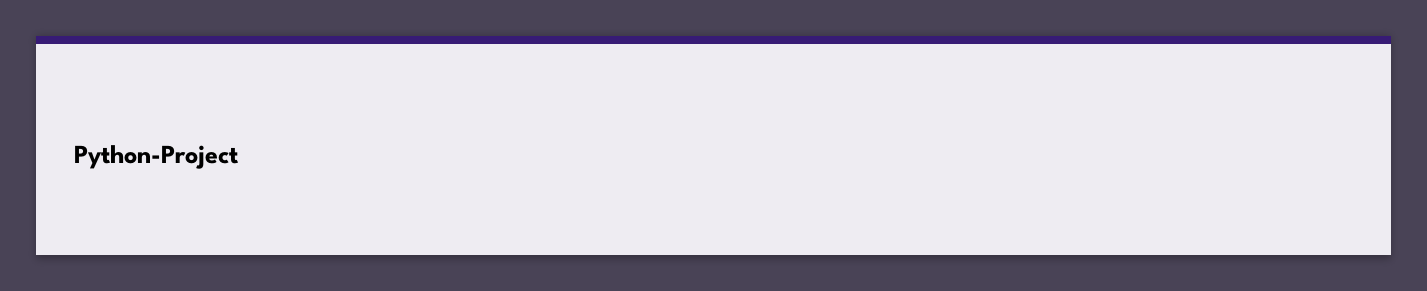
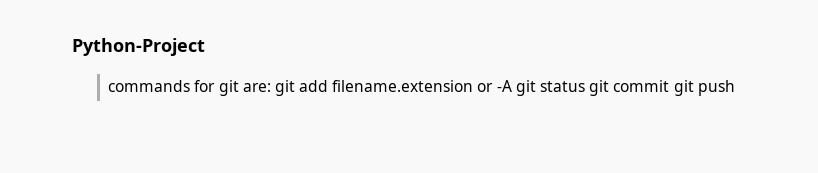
+ commands for git are: git add filename.extension or -A git status git commit git push

